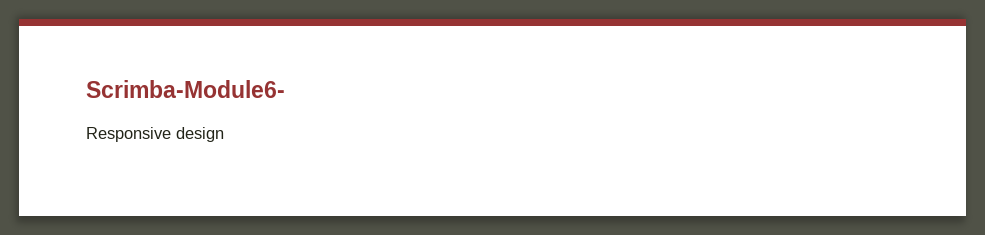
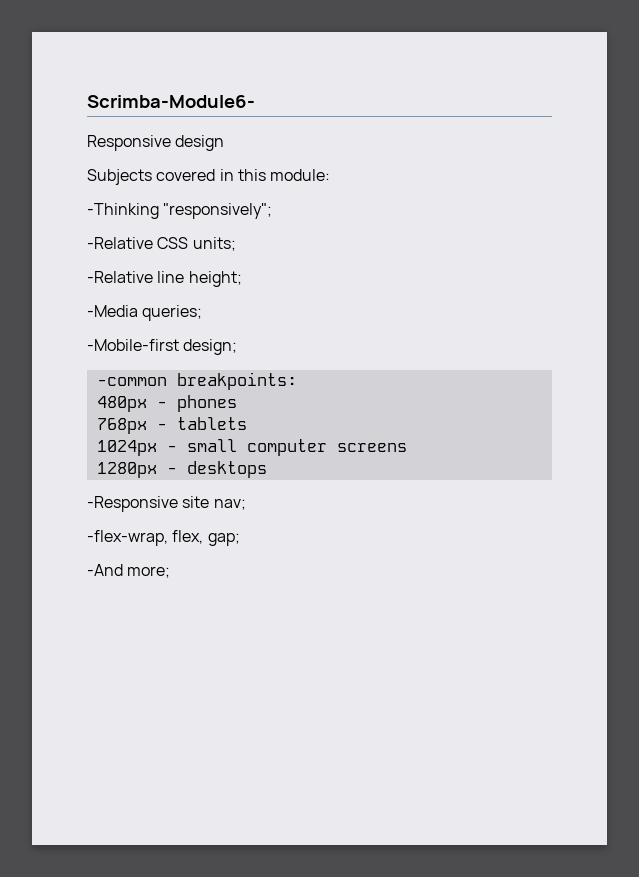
+ Subjects covered in this module:
+ -Thinking "responsively";
+ -Relative CSS units;
+ -Relative line height;
+ -Media queries;
+ -Mobile-first design;
+ -common breakpoints:
+ 480px - phones
+ 768px - tablets
+ 1024px - small computer screens
+ 1280px - desktops
+ -Responsive site nav;
+ -flex-wrap, flex, gap;
+ -And more;

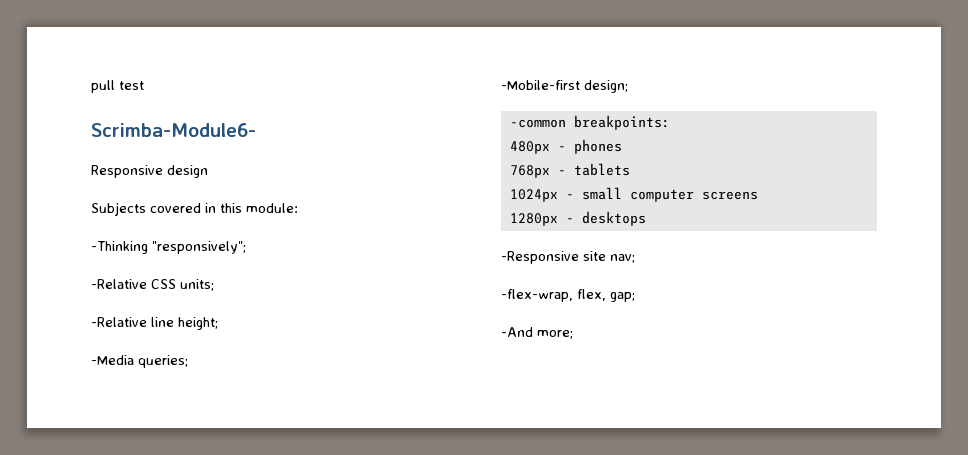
+ pull test

